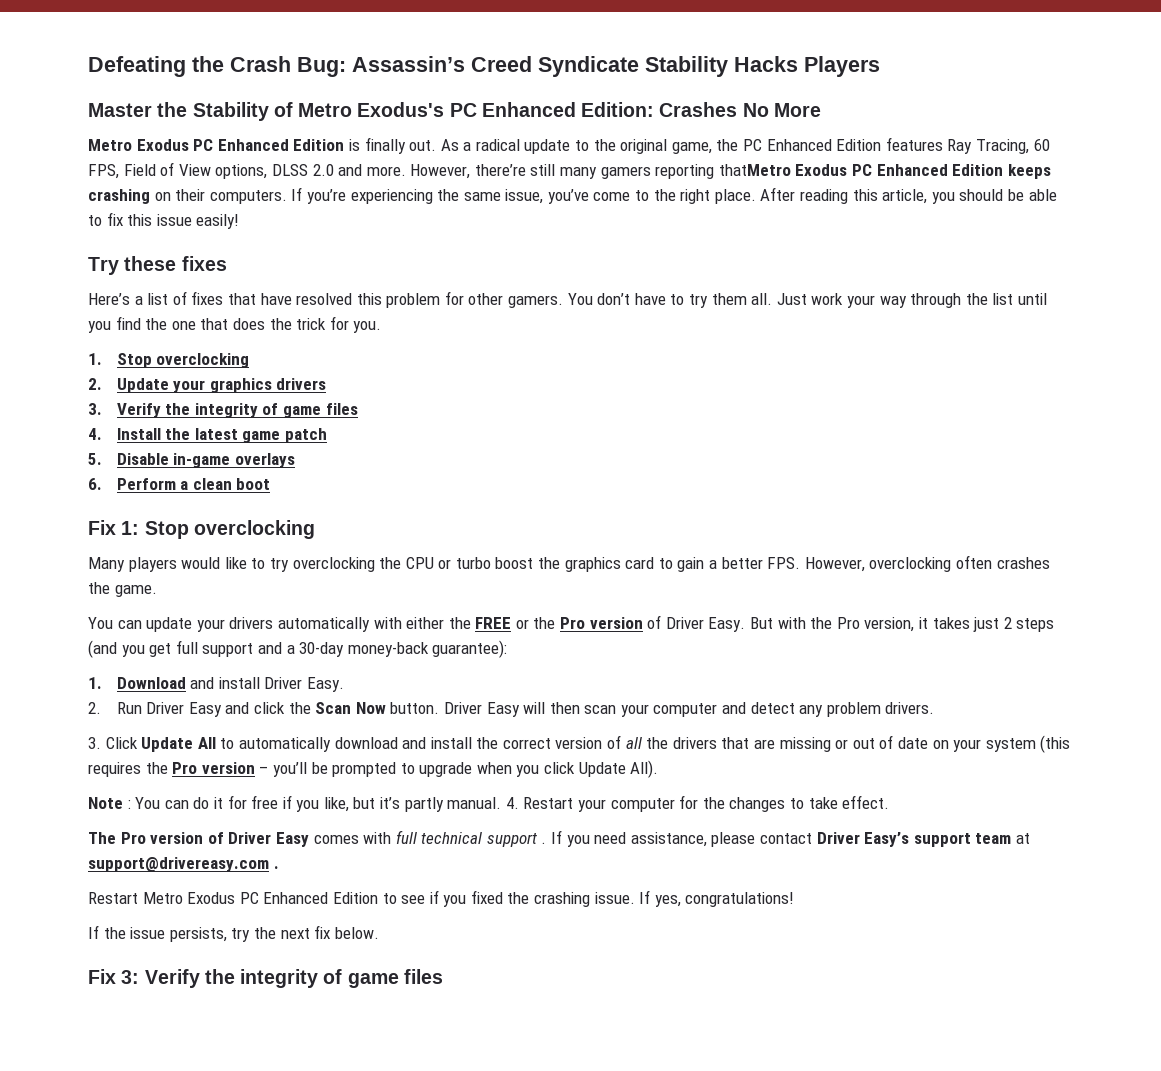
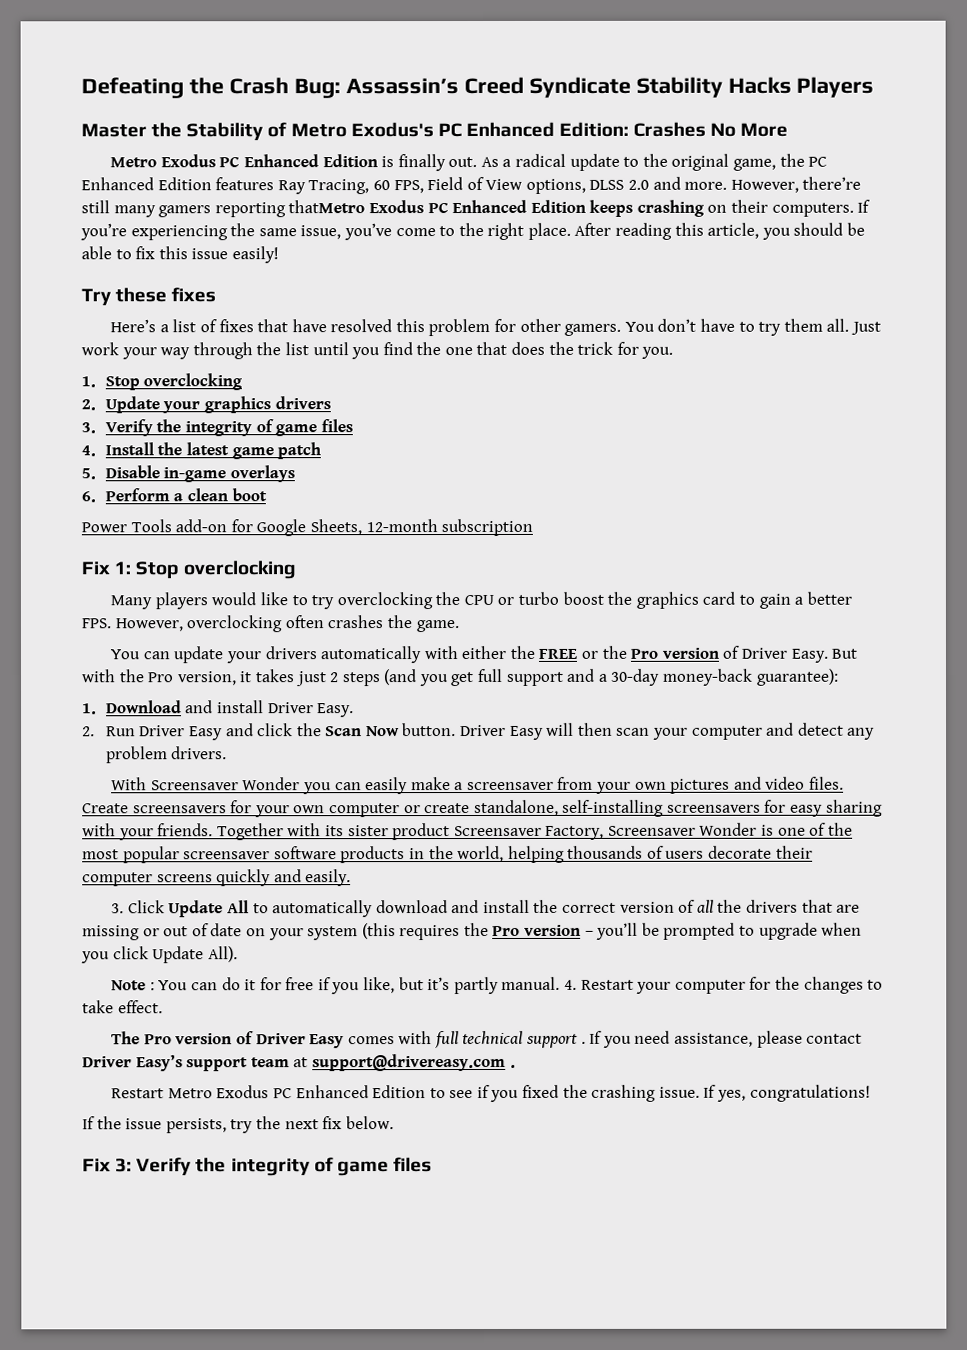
+ Power Tools add-on for Google Sheets, 12-month subscription
+ With Screensaver Wonder you can easily make a screensaver from your own pictures and video files. Create screensavers for your own computer or create standalone, self-installing screensavers for easy sharing with your friends. Together with its sister product Screensaver Factory, Screensaver Wonder is one of the most popular screensaver software products in the world, helping thousands of users decorate their computer screens quickly and easily.

